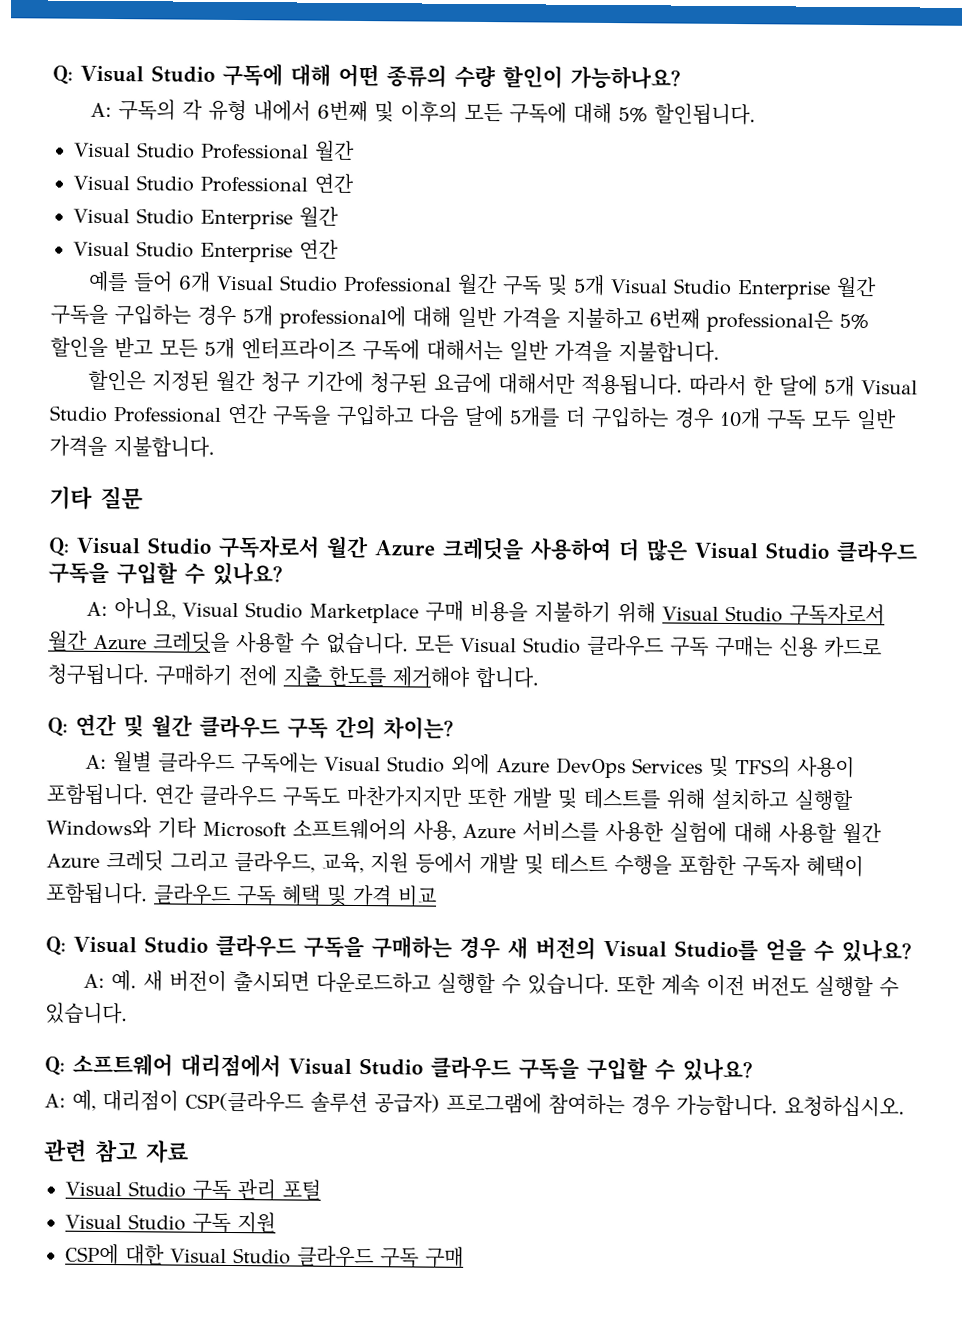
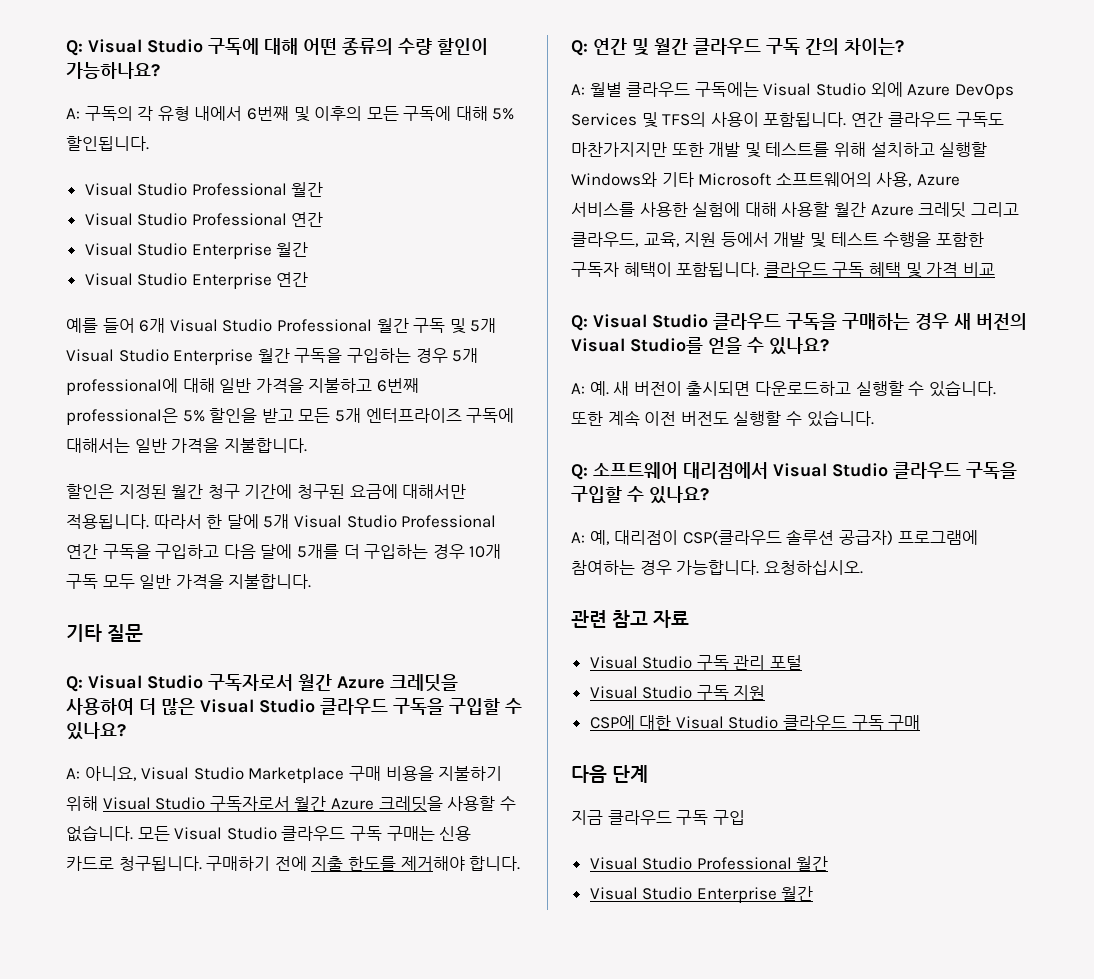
+ 다음 단계
+ 지금 클라우드 구독 구입
+ Visual Studio Professional 월간
+ Visual Studio Enterprise 월간

